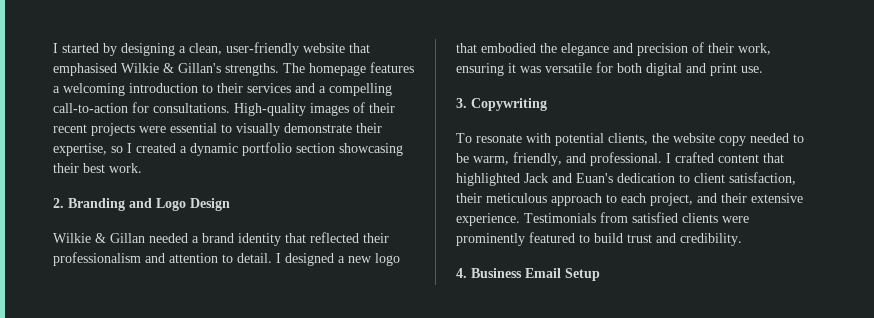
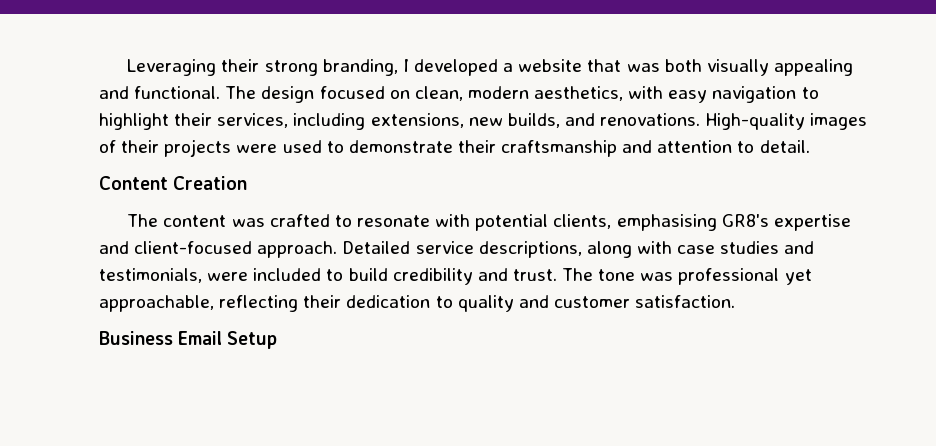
- I started by designing a clean, user-friendly website that emphasised Wilkie & Gillan's strengths. The homepage features a welcoming introduction to their services and a compelling call-to-action for consultations.
+ Leveraging their strong branding, I developed a website that was both visually appealing and functional. The design focused on clean, modern aesthetics, with easy navigation to highlight their services, including extensions, new builds, and renovations.
- High-quality images of their recent projects were essential to visually demonstrate their expertise, so I created a dynamic portfolio section showcasing their best work.
- 2. Branding and Logo Design
- Wilkie & Gillan needed a brand identity that reflected their professionalism and attention to detail. I designed a new logo that embodied the elegance and precision of their work, ensuring it was versatile for both digital and print use.
- 3. Copywriting
- To resonate with potential clients, the website copy needed to be warm, friendly, and professional. I crafted content that highlighted Jack and Euan's dedication to client satisfaction, their meticulous approach to each project, and their extensive experience. Testimonials from satisfied clients were prominently featured to build trust and credibility.
- 4. Business Email Setup
+ High-quality images of their projects were used to demonstrate their craftsmanship and attention to detail.
+ Content Creation
+ The content was crafted to resonate with potential clients, emphasising GR8's expertise and client-focused approach. Detailed service descriptions, along with case studies and testimonials, were included to build credibility and trust. The tone was professional yet approachable, reflecting their dedication to quality and customer satisfaction.
+ Business Email Setup

